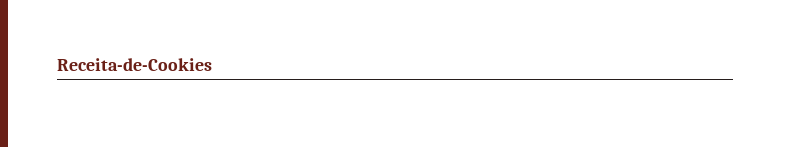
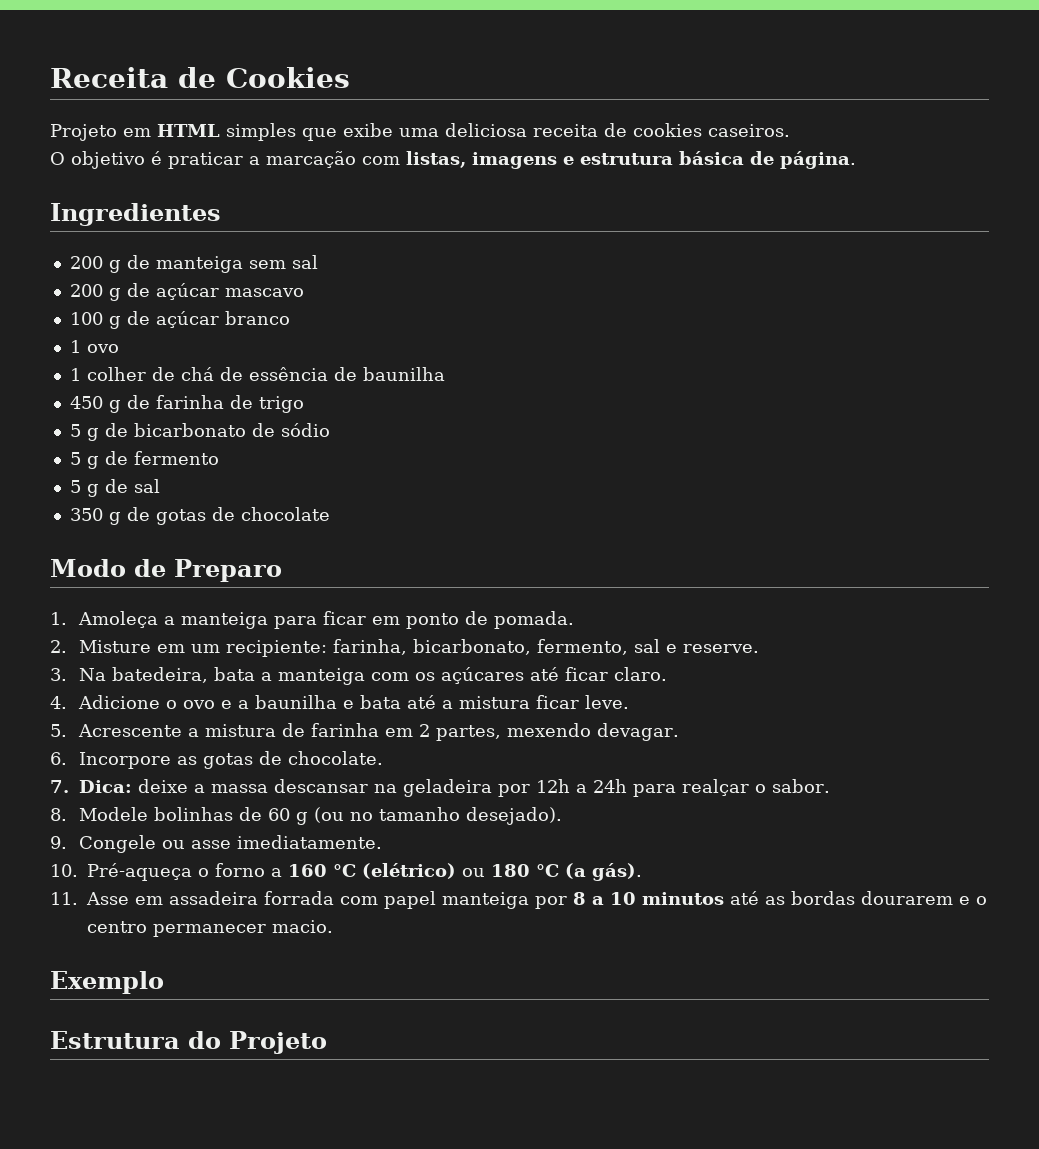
- Receita-de-Cookies
+ Receita de Cookies
+ Projeto em HTML simples que exibe uma deliciosa receita de cookies caseiros.
+ O objetivo é praticar a marcação com listas, imagens e estrutura básica de página.
+ Ingredientes
+ 200 g de manteiga sem sal
+ 200 g de açúcar mascavo
+ 100 g de açúcar branco
+ 1 ovo
+ 1 colher de chá de essência de baunilha
+ 450 g de farinha de trigo
+ 5 g de bicarbonato de sódio
+ 5 g de fermento
+ 5 g de sal
+ 350 g de gotas de chocolate
+ Modo de Preparo
+ 1. Amoleça a manteiga para ficar em ponto de pomada.
+ 2. Misture em um recipiente: farinha, bicarbonato, fermento, sal e reserve.
+ 3. Na batedeira, bata a manteiga com os açúcares até ficar claro.
+ 4. Adicione o ovo e a baunilha e bata até a mistura ficar leve.
+ 5. Acrescente a mistura de farinha em 2 partes, mexendo devagar.
+ 6. Incorpore as gotas de chocolate.
+ 7. Dica: deixe a massa descansar na geladeira por 12h a 24h para realçar o sabor.
+ 8. Modele bolinhas de 60 g (ou no tamanho desejado).
+ 9. Congele ou asse imediatamente.
+ 10. Pré-aqueça o forno a 160 °C (elétrico) ou 180 °C (a gás).
+ 11. Asse em assadeira forrada com papel manteiga por 8 a 10 minutos até as bordas dourarem e o centro permanecer macio.
+ Exemplo
+ Estrutura do Projeto

